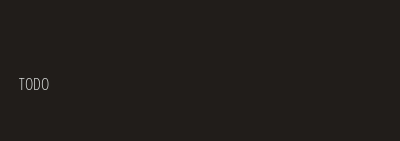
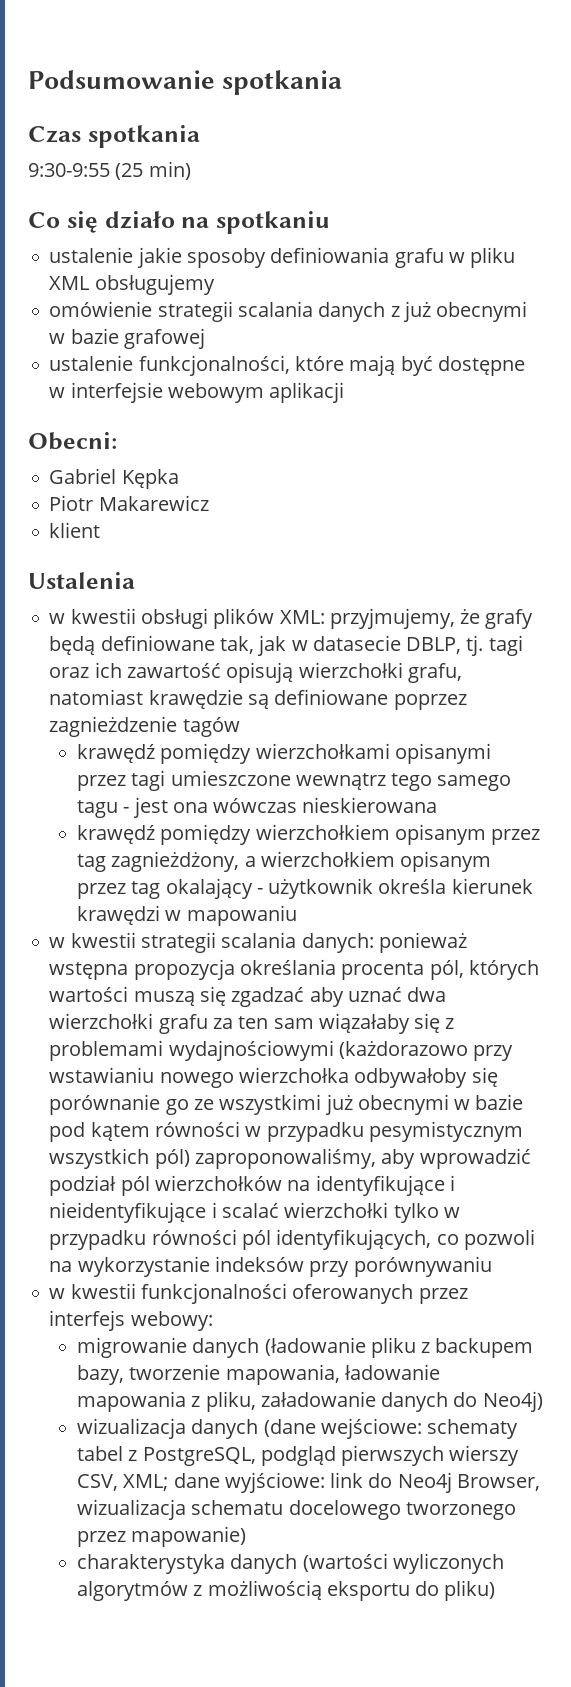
- TODO
+ Podsumowanie spotkania
+ Czas spotkania
+ 9:30-9:55 (25 min)
+ Co się działo na spotkaniu
+ ustalenie jakie sposoby definiowania grafu w pliku XML obsługujemy
+ omówienie strategii scalania danych z już obecnymi w bazie grafowej
+ ustalenie funkcjonalności, które mają być dostępne w interfejsie webowym aplikacji
+ Obecni:
+ Gabriel Kępka
+ Piotr Makarewicz
+ klient
+ Ustalenia
+ w kwestii obsługi plików XML: przyjmujemy, że grafy będą definiowane tak, jak w datasecie DBLP, tj. tagi oraz ich zawartość opisują wierzchołki grafu, natomiast krawędzie są definiowane poprzez zagnieżdzenie tagów
+ krawędź pomiędzy wierzchołkami opisanymi przez tagi umieszczone wewnątrz tego samego tagu - jest ona wówczas nieskierowana
+ krawędź pomiędzy wierzchołkiem opisanym przez tag zagnieżdżony, a wierzchołkiem opisanym przez tag okalający - użytkownik określa kierunek krawędzi w mapowaniu
+ w kwestii strategii scalania danych: ponieważ wstępna propozycja określania procenta pól, których wartości muszą się zgadzać aby uznać dwa wierzchołki grafu za ten sam wiązałaby się z problemami wydajnościowymi (każdorazowo przy wstawianiu nowego wierzchołka odbywałoby się porównanie go ze wszystkimi już obecnymi w bazie pod kątem równości w przypadku pesymistycznym wszystkich pól) zaproponowaliśmy, aby wprowadzić podział pól wierzchołków na identyfikujące i nieidentyfikujące i scalać wierzchołki tylko w przypadku równości pól identyfikujących, co pozwoli na wykorzystanie indeksów przy porównywaniu
+ w kwestii funkcjonalności oferowanych przez interfejs webowy:
+ migrowanie danych (ładowanie pliku z backupem bazy, tworzenie mapowania, ładowanie mapowania z pliku, załadowanie danych do Neo4j)
+ wizualizacja danych (dane wejściowe: schematy tabel z PostgreSQL, podgląd pierwszych wierszy CSV, XML; dane wyjściowe: link do Neo4j Browser, wizualizacja schematu docelowego tworzonego przez mapowanie)
+ charakterystyka danych (wartości wyliczonych algorytmów z możliwością eksportu do pliku)

